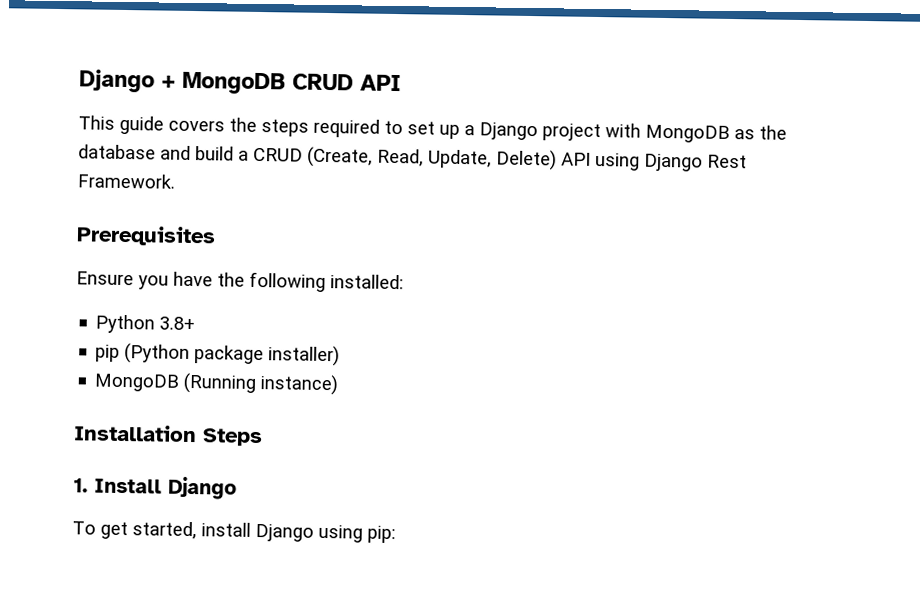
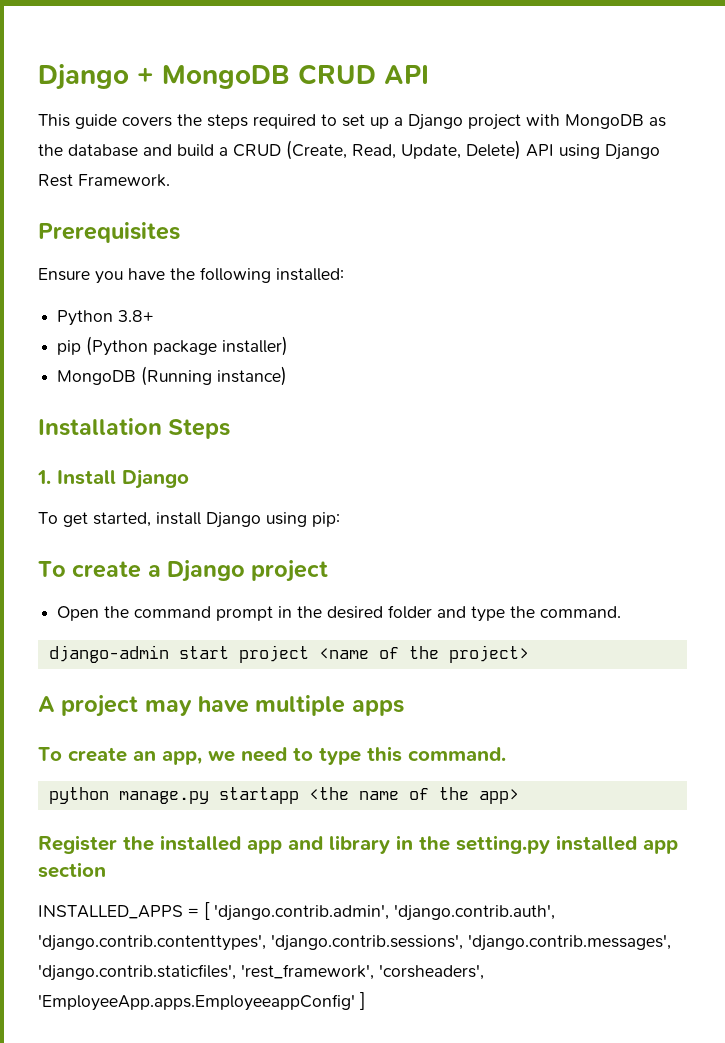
+ To create a Django project
+ Open the command prompt in the desired folder and type the command.
+ django-admin start project <name of the project>
+ A project may have multiple apps
+ To create an app, we need to type this command.
+ python manage.py startapp <the name of the app>
+ Register the installed app and library in the setting.py installed app section
+ INSTALLED_APPS = [ 'django.contrib.admin', 'django.contrib.auth', 'django.contrib.contenttypes', 'django.contrib.sessions', 'django.contrib.messages', 'django.contrib.staticfiles', 'rest_framework', 'corsheaders', 'EmployeeApp.apps.EmployeeappConfig' ]

